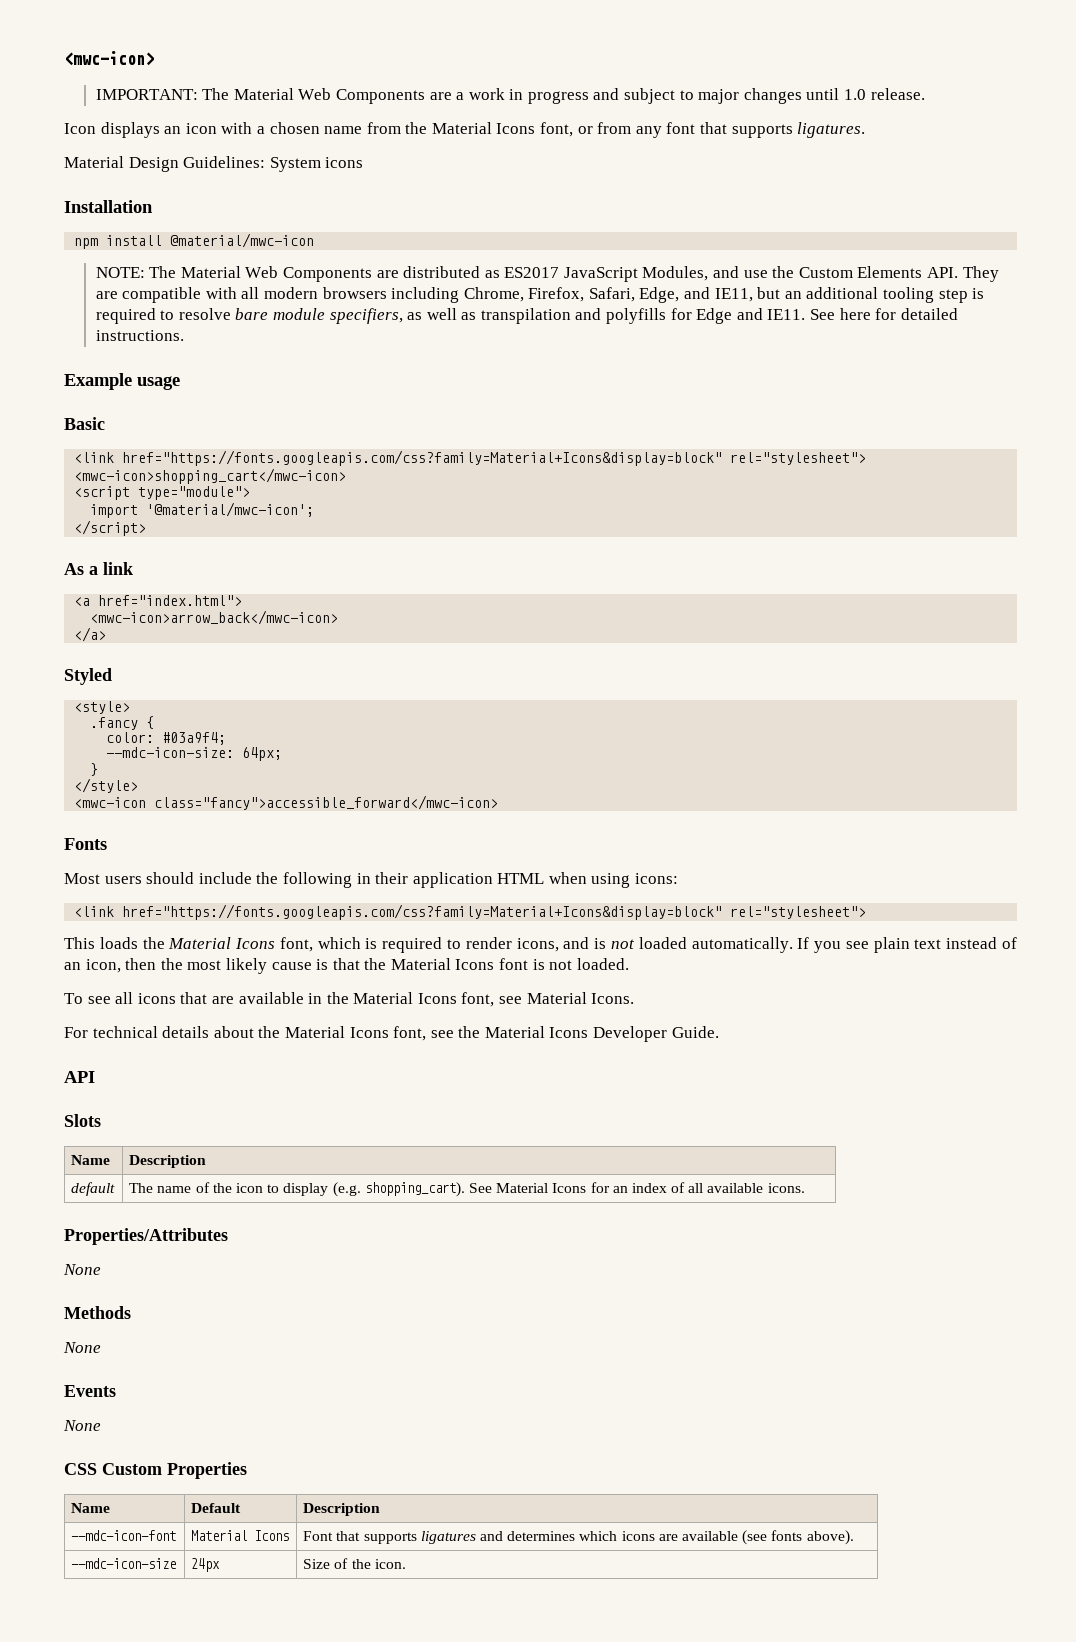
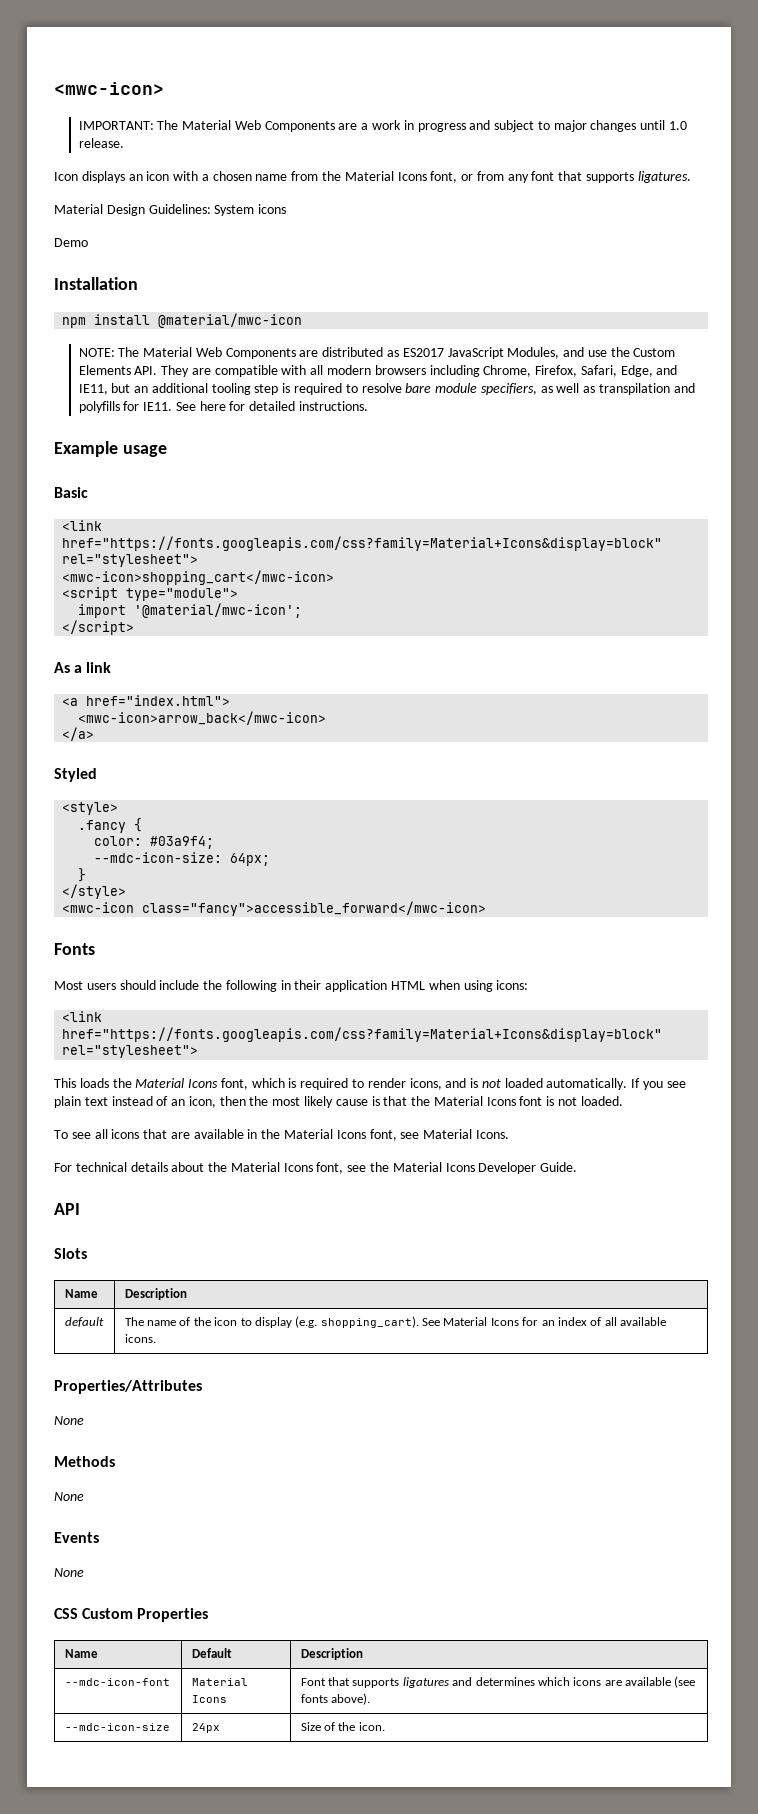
+ Demo
- NOTE: The Material Web Components are distributed as ES2017 JavaScript Modules, and use the Custom Elements API. They are compatible with all modern browsers including Chrome, Firefox, Safari, Edge, and IE11, but an additional tooling step is required to resolve bare module specifiers, as well as transpilation and polyfills for Edge and IE11.
+ NOTE: The Material Web Components are distributed as ES2017 JavaScript Modules, and use the Custom Elements API. They are compatible with all modern browsers including Chrome, Firefox, Safari, Edge, and IE11, but an additional tooling step is required to resolve bare module specifiers, as well as transpilation and polyfills for IE11.

